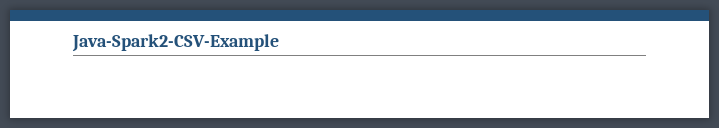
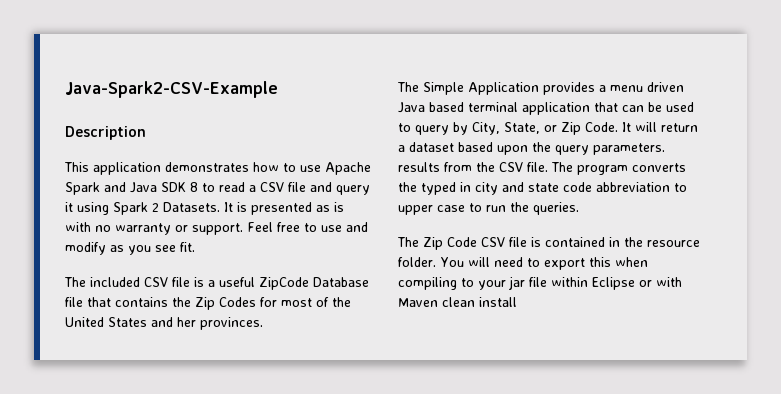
+ Description
+ This application demonstrates how to use Apache Spark and Java SDK 8 to read a CSV file and query it using Spark 2 Datasets. It is presented as is with no warranty or support. Feel free to use and modify as you see fit.
+ The included CSV file is a useful ZipCode Database file that contains the Zip Codes for most of the United States and her provinces.
+ The Simple Application provides a menu driven Java based terminal application that can be used to query by City, State, or Zip Code. It will return a dataset based upon the query parameters. results from the CSV file. The program converts the typed in city and state code abbreviation to upper case to run the queries.
+ The Zip Code CSV file is contained in the resource folder. You will need to export this when compiling to your jar file within Eclipse or with Maven clean install

